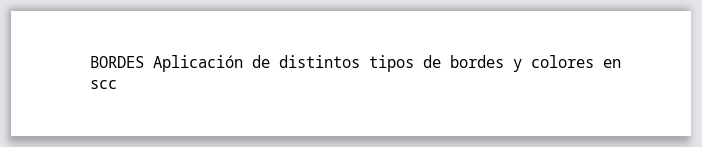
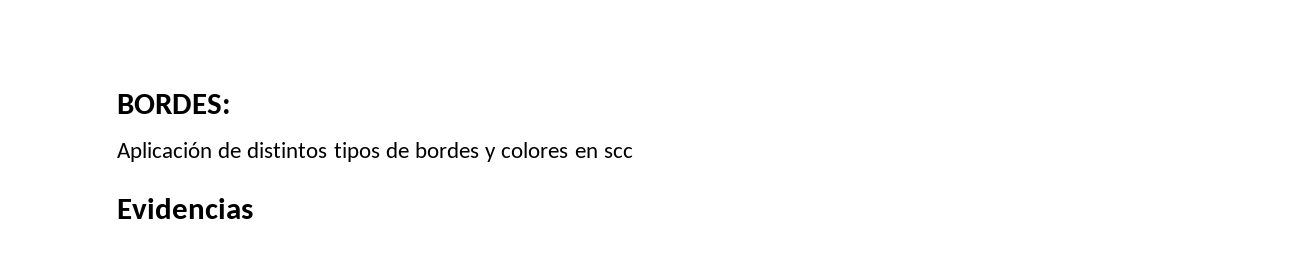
- BORDES Aplicación de distintos tipos de bordes y colores en scc
+ BORDES:
+ Aplicación de distintos tipos de bordes y colores en scc
+ Evidencias

